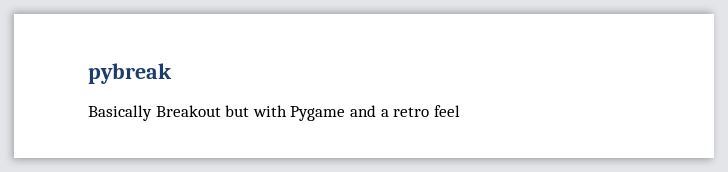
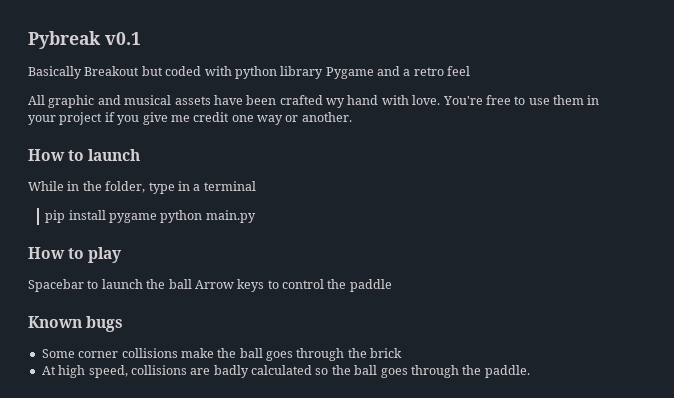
- pybreak
+ Pybreak v0.1
- Basically Breakout but with Pygame and a retro feel
+ Basically Breakout but coded with python library Pygame and a retro feel
+ All graphic and musical assets have been crafted wy hand with love. You're free to use them in your project if you give me credit one way or another.
+ How to launch
+ While in the folder, type in a terminal
+ pip install pygame python main.py
+ How to play
+ Spacebar to launch the ball Arrow keys to control the paddle
+ Known bugs
+ Some corner collisions make the ball goes through the brick
+ At high speed, collisions are badly calculated so the ball goes through the paddle.

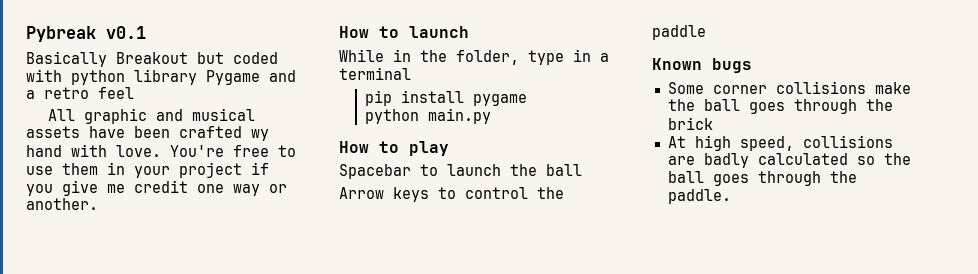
- pip install pygame python main.py
+ pip install pygame
+ python main.py
- Spacebar to launch the ball Arrow keys to control the paddle
+ Spacebar to launch the ball
+ Arrow keys to control the paddle

